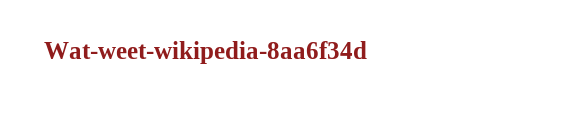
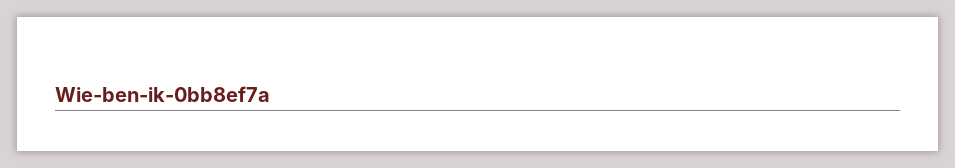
- Wat-weet-wikipedia-8aa6f34d
+ Wie-ben-ik-0bb8ef7a

